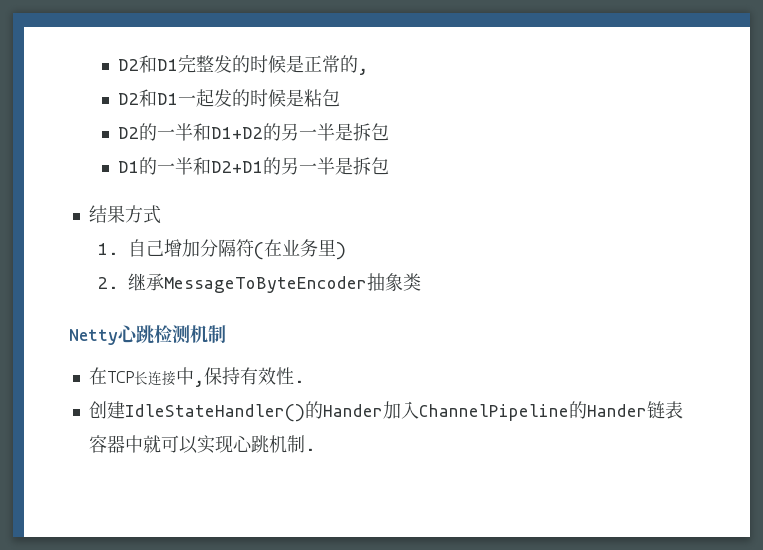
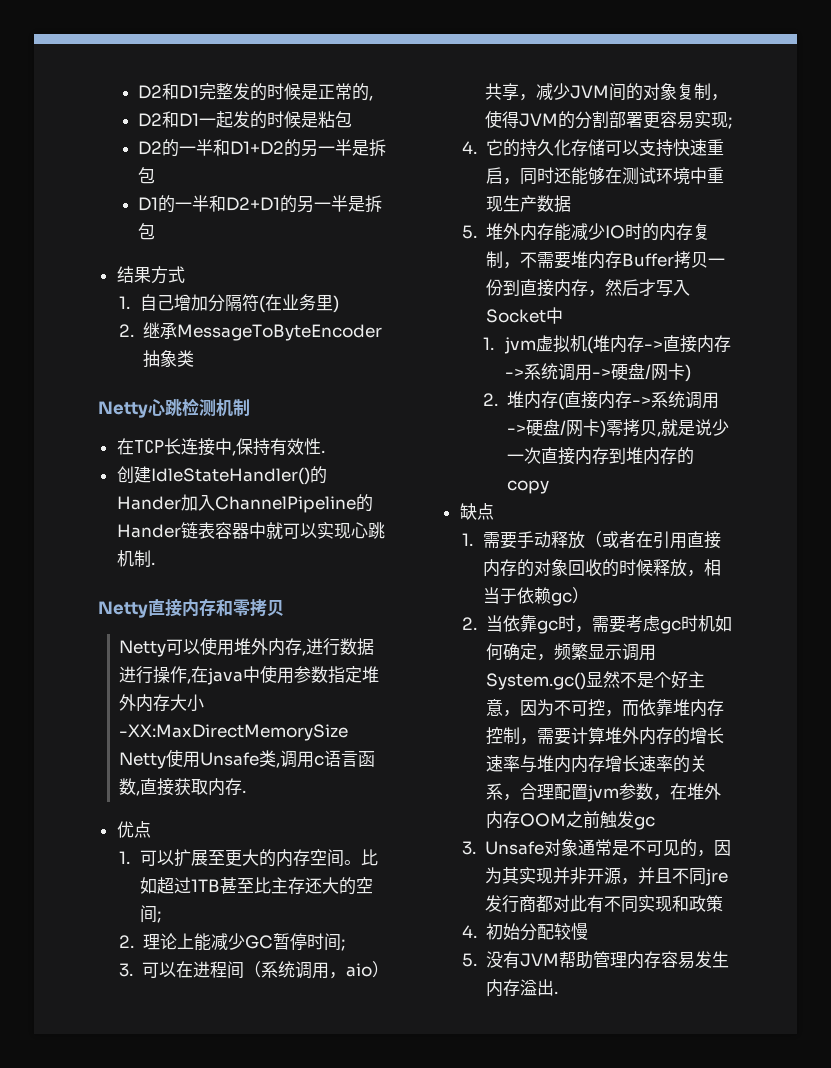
+ Netty直接内存和零拷贝
+ Netty可以使用堆外内存,进行数据进行操作,在java中使用参数指定堆外内存大小-XX:MaxDirectMemorySize Netty使用Unsafe类,调用c语言函数,直接获取内存.
+ 优点
+ 1.可以扩展至更大的内存空间。比如超过1TB甚至比主存还大的空间;
+ 2.理论上能减少GC暂停时间;
+ 3.可以在进程间（系统调用，aio）共享，减少JVM间的对象复制，使得JVM的分割部署更容易实现;
+ 4.它的持久化存储可以支持快速重启，同时还能够在测试环境中重现生产数据
+ 5.堆外内存能减少IO时的内存复制，不需要堆内存Buffer拷贝一份到直接内存，然后才写入Socket中
+ 1. jvm虚拟机(堆内存->直接内存->系统调用->硬盘/网卡)
+ 2.堆内存(直接内存->系统调用->硬盘/网卡)零拷贝,就是说少一次直接内存到堆内存的copy
+ 缺点
+ 1.需要手动释放（或者在引用直接内存的对象回收的时候释放，相当于依赖gc）
+ 2.当依靠gc时，需要考虑gc时机如何确定，频繁显示调用System.gc()显然不是个好主意，因为不可控，而依靠堆内存控制，需要计算堆外内存的增长速率与堆内内存增长速率的关系，合理配置jvm参数，在堆外内存OOM之前触发gc
+ 3. Unsafe对象通常是不可见的，因为其实现并非开源，并且不同jre发行商都对此有不同实现和政策
+ 4.初始分配较慢
+ 5.没有JVM帮助管理内存容易发生内存溢出.

